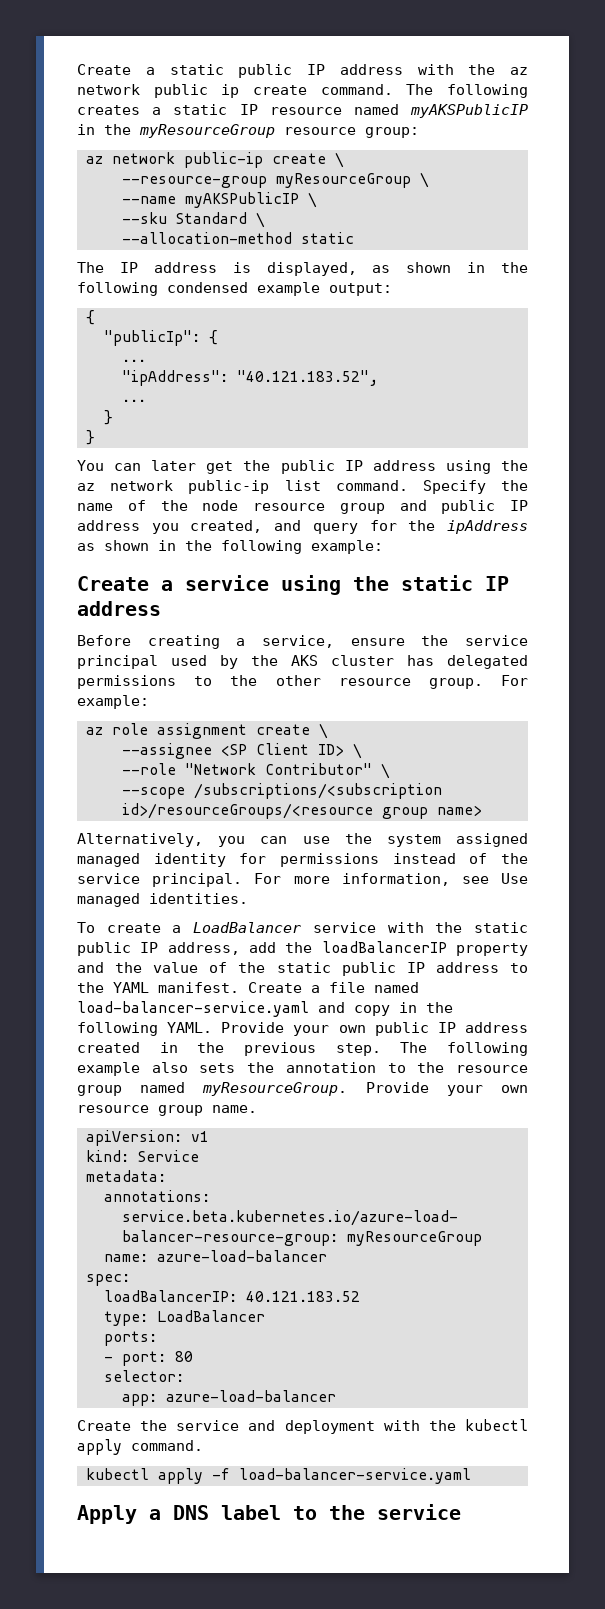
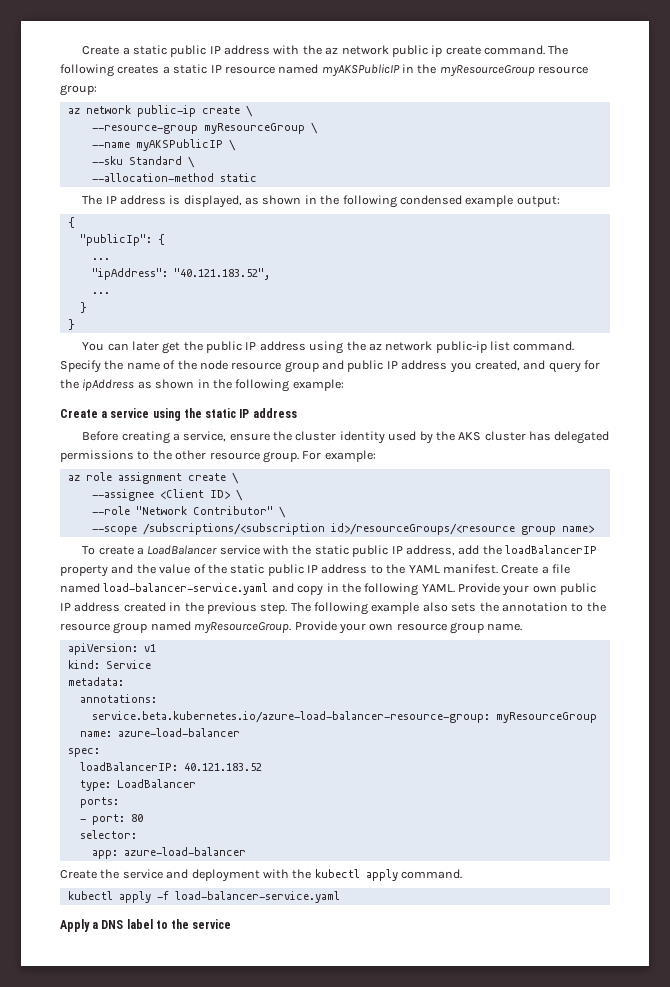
- Before creating a service, ensure the service principal used by the AKS cluster has delegated permissions to the other resource group.
+ Before creating a service, ensure the cluster identity used by the AKS cluster has delegated permissions to the other resource group.
- --assignee <SP Client ID> \
+ --assignee <Client ID> \
- Alternatively, you can use the system assigned managed identity for permissions instead of the service principal. For more information, see Use managed identities.

